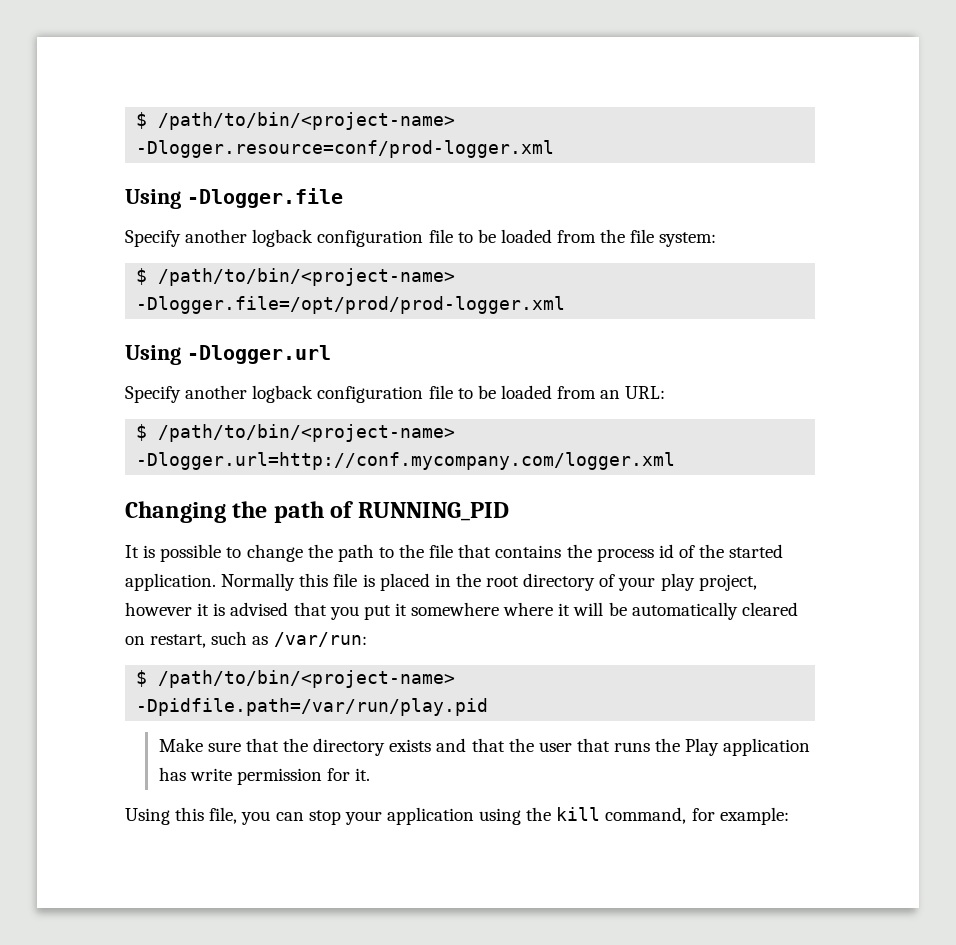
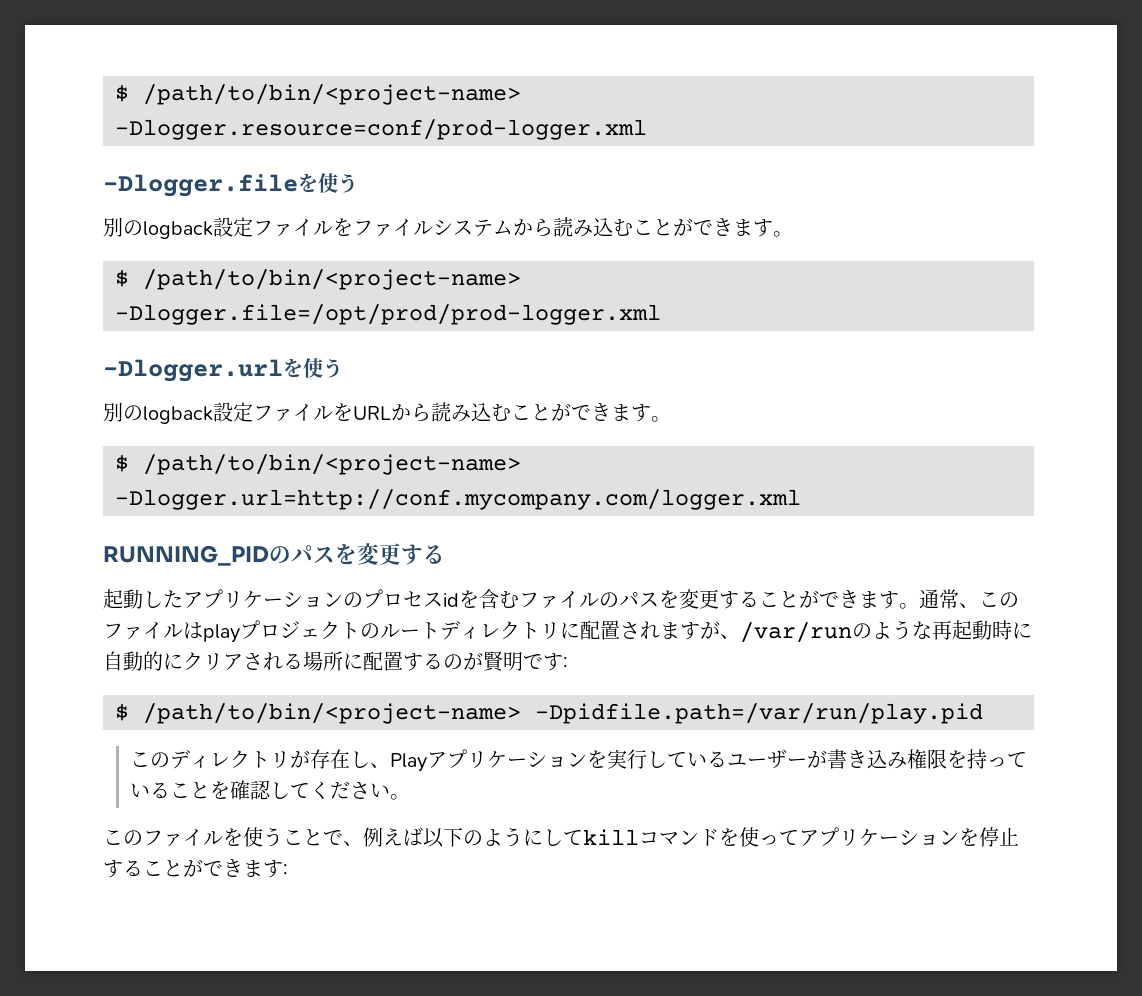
- Using -Dlogger.file
- Specify another logback configuration file to be loaded from the file system:
+ -Dlogger.fileを使う
+ 別のlogback設定ファイルをファイルシステムから読み込むことができます。
- Using -Dlogger.url
- Specify another logback configuration file to be loaded from an URL:
+ -Dlogger.urlを使う
+ 別のlogback設定ファイルをURLから読み込むことができます。
  $ /path/to/bin/<project-name> -Dlogger.url=http://conf.mycompany.com/logger.xml
- Changing the path of RUNNING_PID
- It is possible to change the path to the file that contains the process id of the started application. Normally this file is placed in the root directory of your play project, however it is advised that you put it somewhere where it will be automatically cleared on restart, such as /var/run:
+ RUNNING_PIDのパスを変更する
+ 起動したアプリケーションのプロセスidを含むファイルのパスを変更することができます。通常、このファイルはplayプロジェクトのルートディレクトリに配置されますが、/var/runのような再起動時に自動的にクリアされる場所に配置するのが賢明です:
  $ /path/to/bin/<project-name> -Dpidfile.path=/var/run/play.pid
- Make sure that the directory exists and that the user that runs the Play application has write permission for it.
- Using this file, you can stop your application using the kill command, for example:
+ このディレクトリが存在し、Playアプリケーションを実行しているユーザーが書き込み権限を持っていることを確認してください。
+ このファイルを使うことで、例えば以下のようにしてkillコマンドを使ってアプリケーションを停止することができます:

